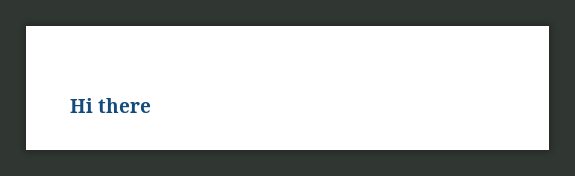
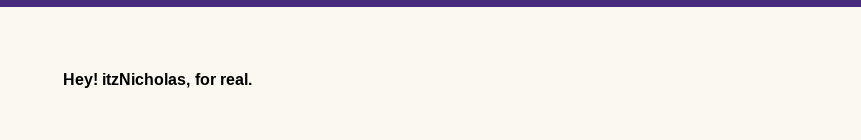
- Hi there
+ Hey! itzNicholas, for real.

